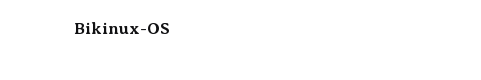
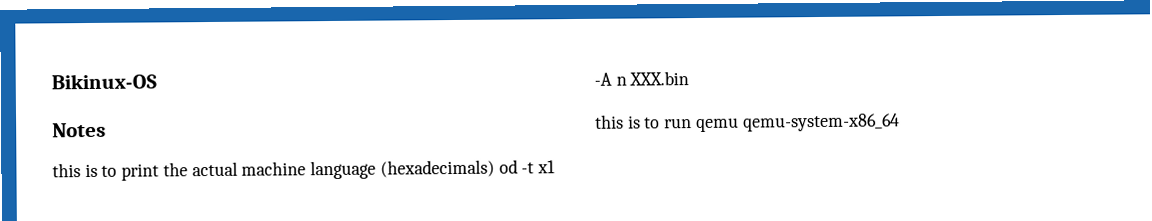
+ Notes
+ this is to print the actual machine language (hexadecimals) od -t x1 -A n XXX.bin
+ this is to run qemu qemu-system-x86_64

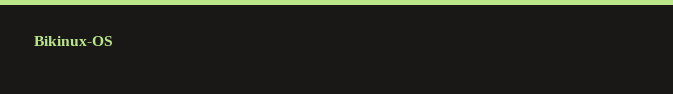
- Notes
- this is to print the actual machine language (hexadecimals) od -t x1 -A n XXX.bin
- this is to run qemu qemu-system-x86_64

